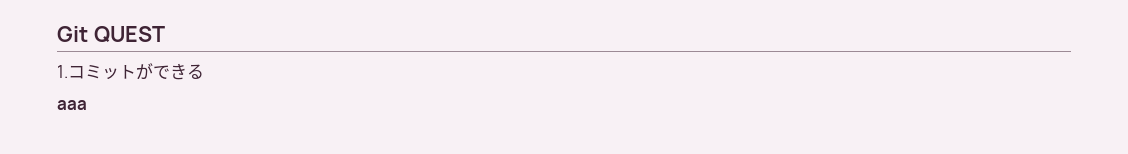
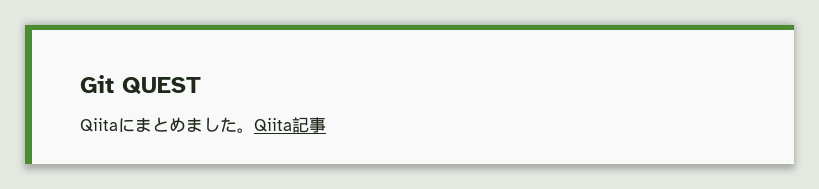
- 1.コミットができる
- aaa
+ Qiitaにまとめました。Qiita記事

